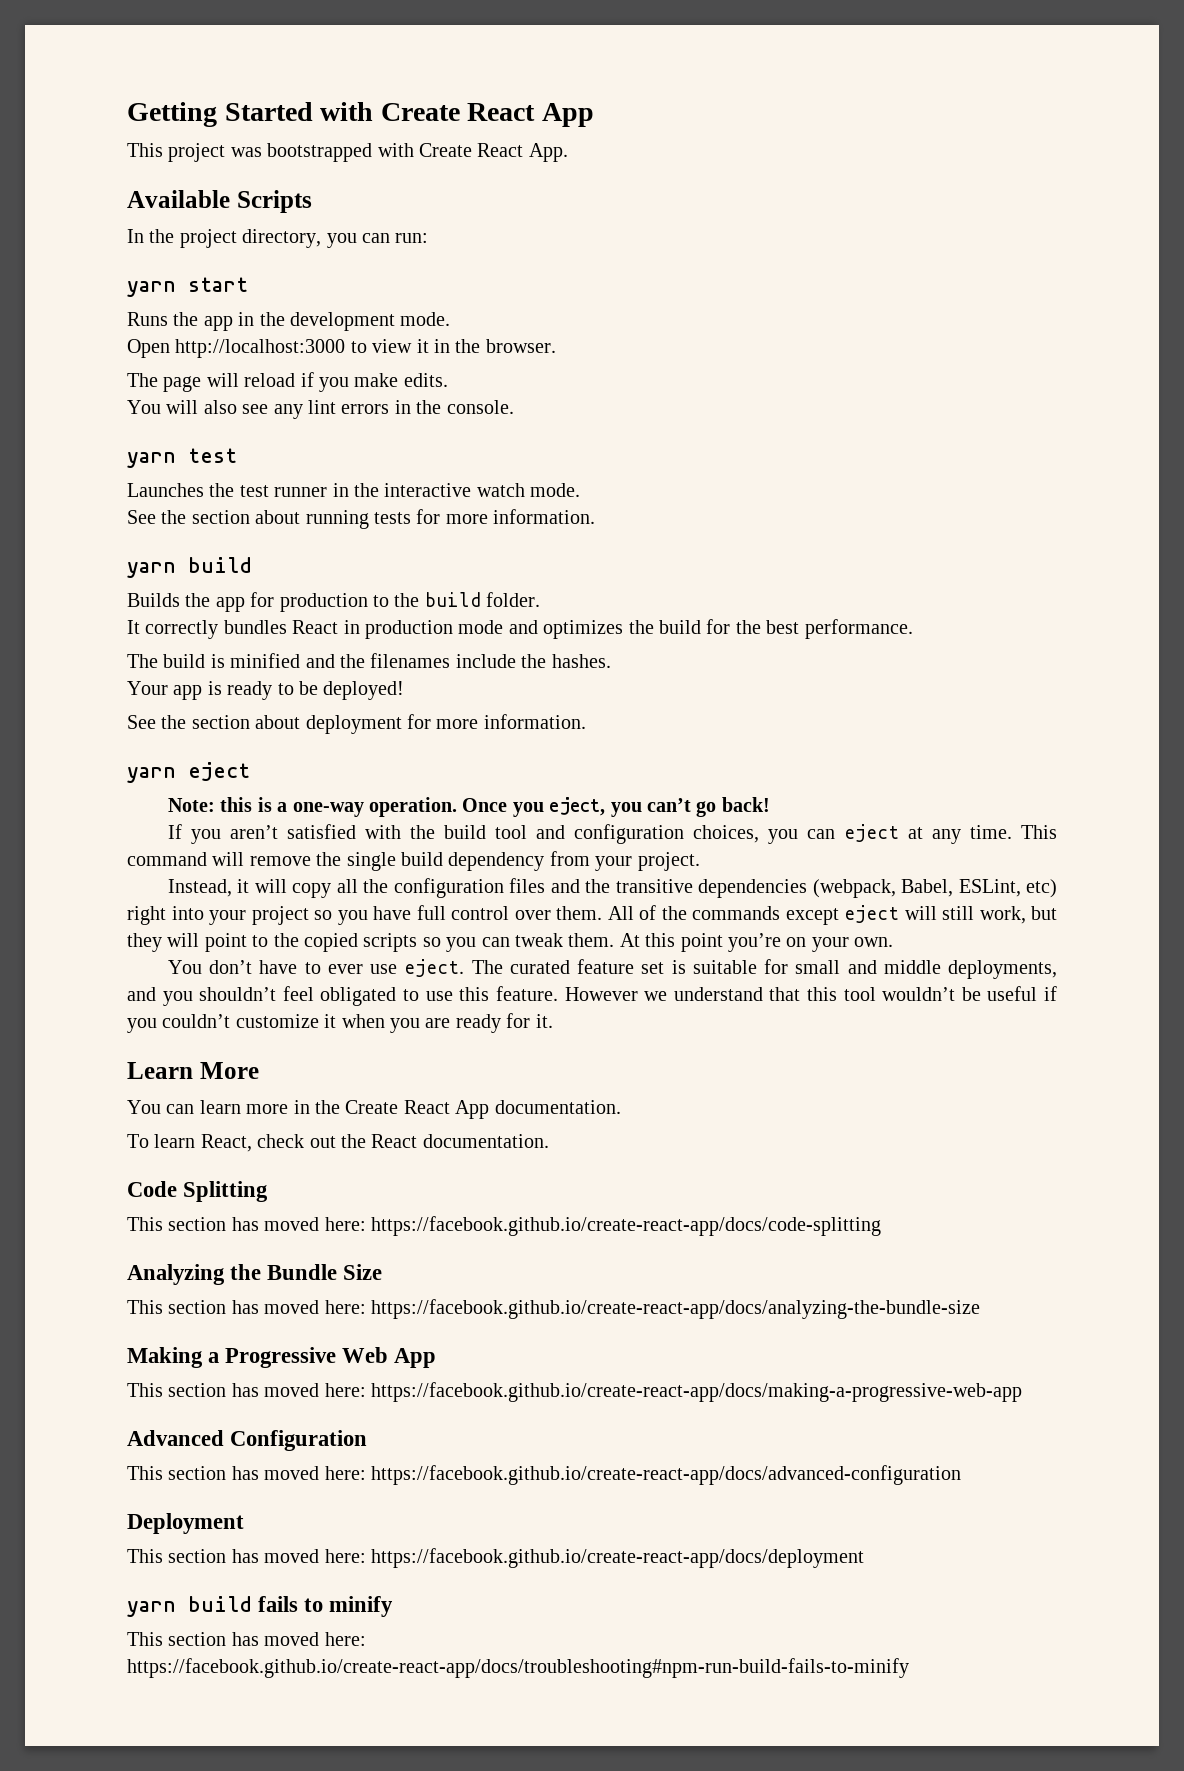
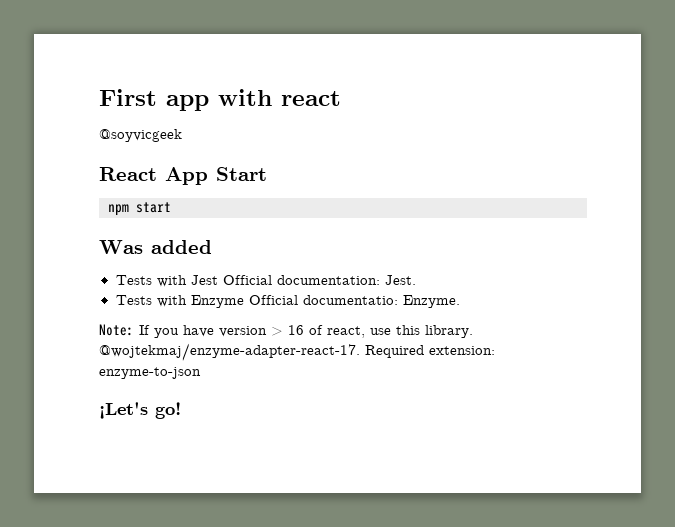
- Getting Started with Create React App
- This project was bootstrapped with Create React App.
- Available Scripts
- In the project directory, you can run:
- yarn start
- Runs the app in the development mode.
- Open http://localhost:3000 to view it in the browser.
- The page will reload if you make edits.
- You will also see any lint errors in the console.
- yarn test
- Launches the test runner in the interactive watch mode.
- See the section about running tests for more information.
- yarn build
- Builds the app for production to the build folder.
- It correctly bundles React in production mode and optimizes the build for the best performance.
- The build is minified and the filenames include the hashes.
- Your app is ready to be deployed!
- See the section about deployment for more information.
- yarn eject
- Note: this is a one-way operation. Once you eject, you can’t go back!
- If you aren’t satisfied with the build tool and configuration choices, you can eject at any time. This command will remove the single build dependency from your project.
- Instead, it will copy all the configuration files and the transitive dependencies (webpack, Babel, ESLint, etc) right into your project so you have full control over them. All of the commands except eject will still work, but they will point to the copied scripts so you can tweak them. At this point you’re on your own.
- You don’t have to ever use eject. The curated feature set is suitable for small and middle deployments, and you shouldn’t feel obligated to use this feature. However we understand that this tool wouldn’t be useful if you couldn’t customize it when you are ready for it.
- Learn More
- You can learn more in the Create React App documentation.
- To learn React, check out the React documentation.
- Code Splitting
- This section has moved here: https://facebook.github.io/create-react-app/docs/code-splitting
- Analyzing the Bundle Size
- This section has moved here: https://facebook.github.io/create-react-app/docs/analyzing-the-bundle-size
- Making a Progressive Web App
- This section has moved here: https://facebook.github.io/create-react-app/docs/making-a-progressive-web-app
- Advanced Configuration
- This section has moved here: https://facebook.github.io/create-react-app/docs/advanced-configuration
- Deployment
- This section has moved here: https://facebook.github.io/create-react-app/docs/deployment
- yarn build fails to minify
- This section has moved here: https://facebook.github.io/create-react-app/docs/troubleshooting#npm-run-build-fails-to-minify
+ First app with react
+ @soyvicgeek
+ React App Start
+ npm start
+ Was added
+ Tests with Jest Official documentation: Jest.
+ Tests with Enzyme Official documentatio: Enzyme.
+ Note: If you have version > 16 of react, use this library. @wojtekmaj/enzyme-adapter-react-17. Required extension: enzyme-to-json
+ ¡Let's go!

